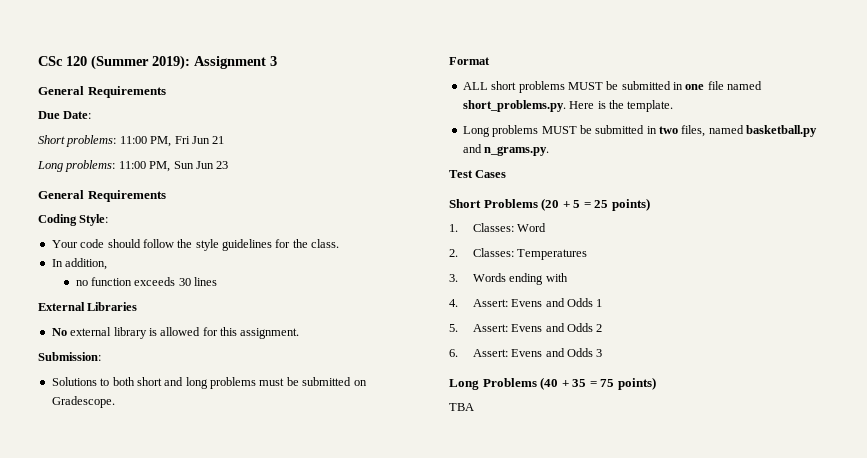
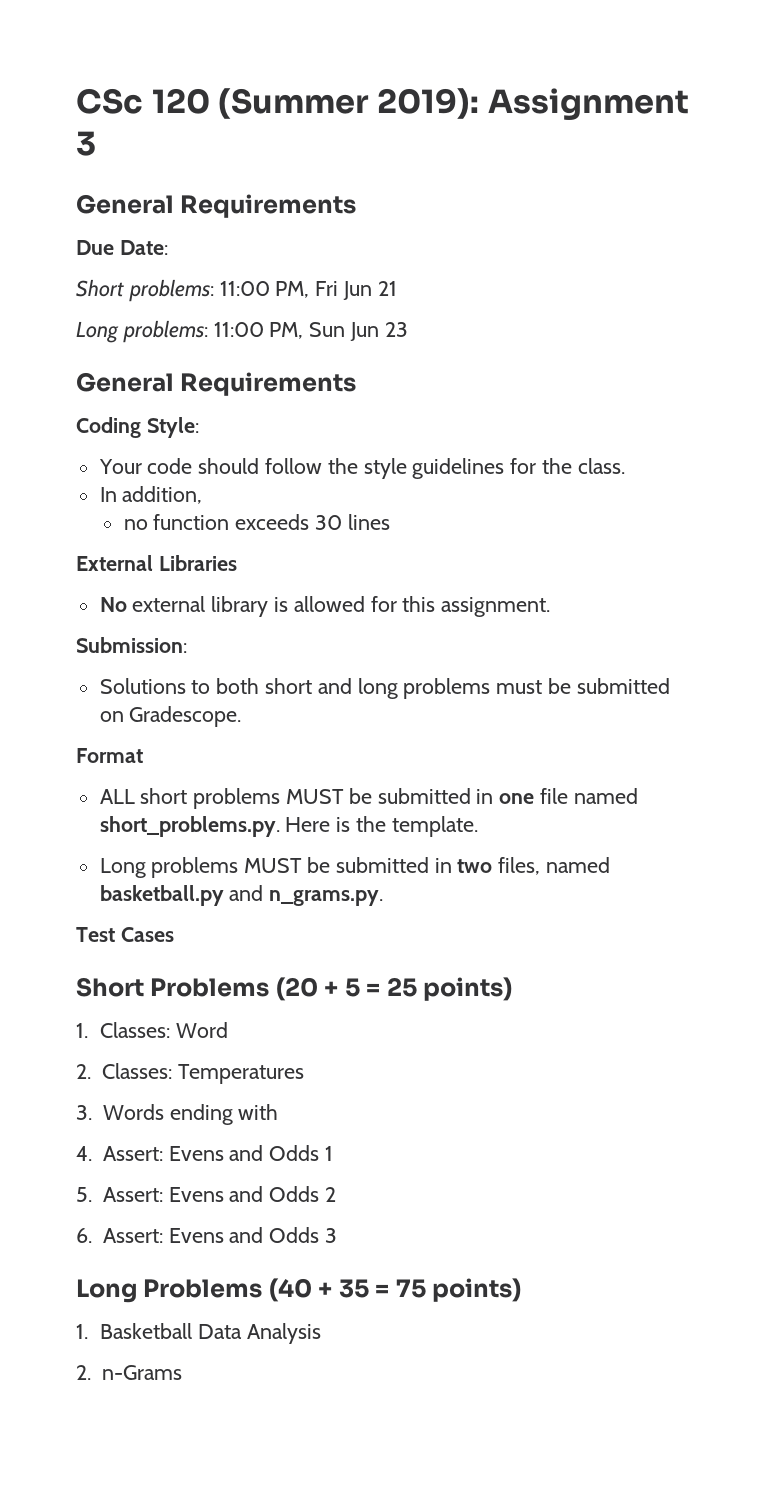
- TBA
+ 1. Basketball Data Analysis
+ 2. n-Grams

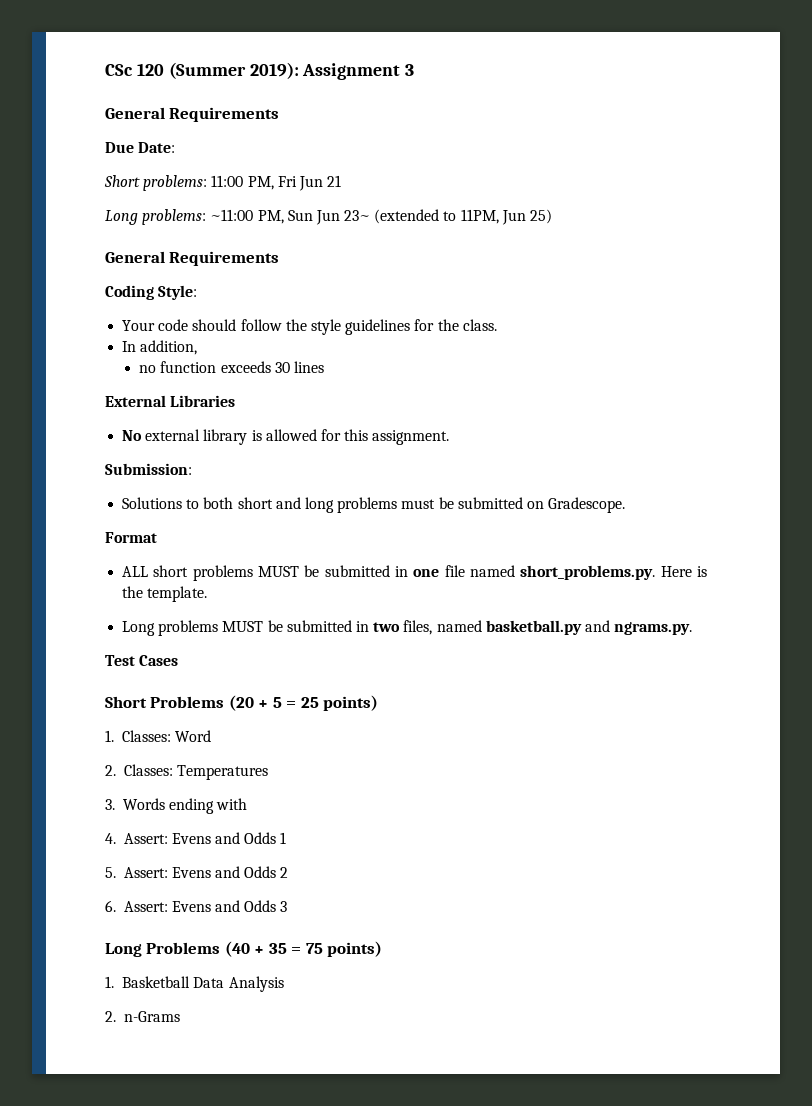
- Long problems: 11:00 PM, Sun Jun 23
+ Long problems: ~11:00 PM, Sun Jun 23~ (extended to 11PM, Jun 25)
- Long problems MUST be submitted in two files, named basketball.py and n_grams.py.
+ Long problems MUST be submitted in two files, named basketball.py and ngrams.py.

